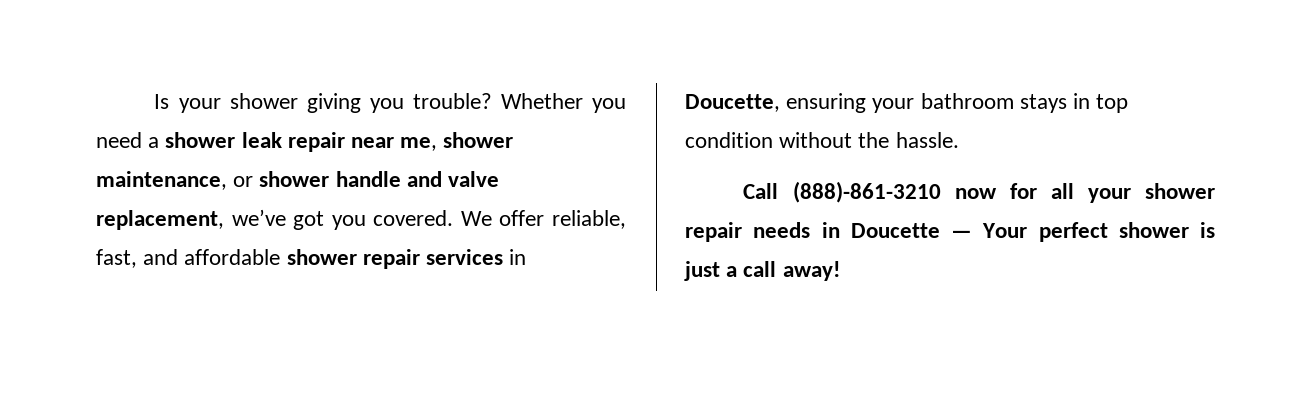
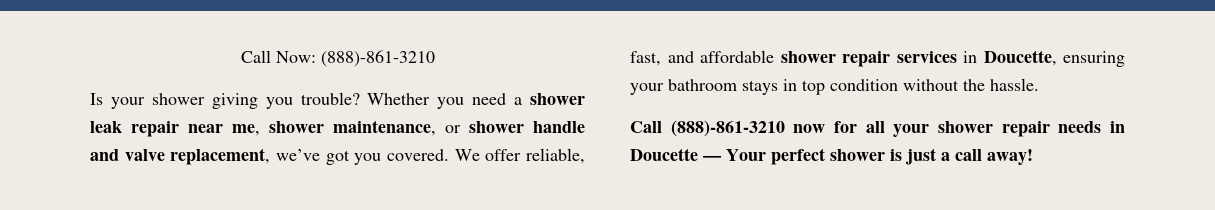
+ Call Now: (888)-861-3210

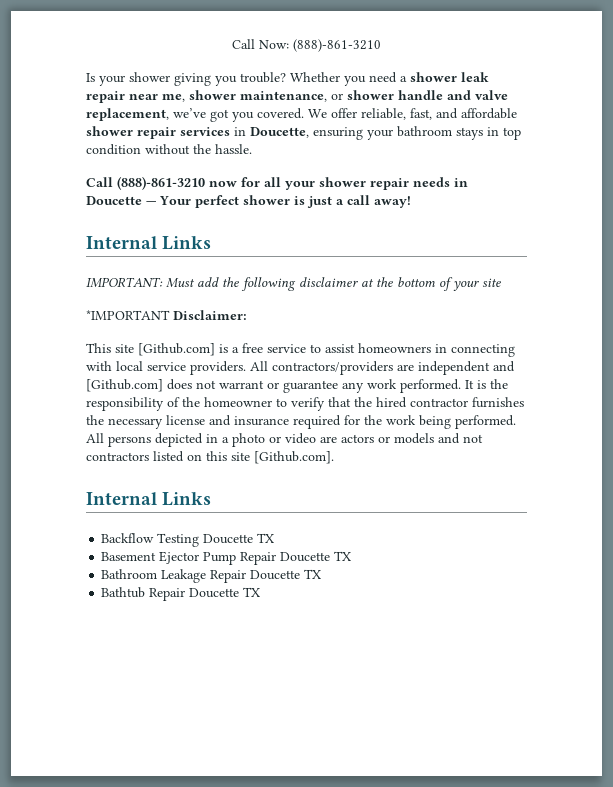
  Call (888)-861-3210 now for all your shower repair needs in Doucette — Your perfect shower is just a call away!
+ Internal Links
+ IMPORTANT: Must add the following disclaimer at the bottom of your site
+ *IMPORTANT Disclaimer:
+ This site [Github.com] is a free service to assist homeowners in connecting with local service providers. All contractors/providers are independent and [Github.com] does not warrant or guarantee any work performed. It is the responsibility of the homeowner to verify that the hired contractor furnishes the necessary license and insurance required for the work being performed. All persons depicted in a photo or video are actors or models and not contractors listed on this site [Github.com].
+ Internal Links
+ Backflow Testing Doucette TX
+ Basement Ejector Pump Repair Doucette TX
+ Bathroom Leakage Repair Doucette TX
+ Bathtub Repair Doucette TX

